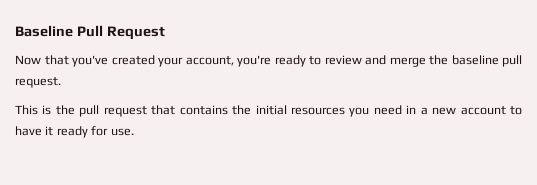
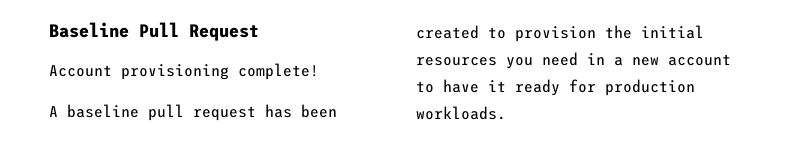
- Now that you've created your account, you're ready to review and merge the baseline pull request.
- This is the pull request that contains the initial resources you need in a new account to have it ready for use.
+ Account provisioning complete!
+ A baseline pull request has been created to provision the initial resources you need in a new account to have it ready for production workloads.

